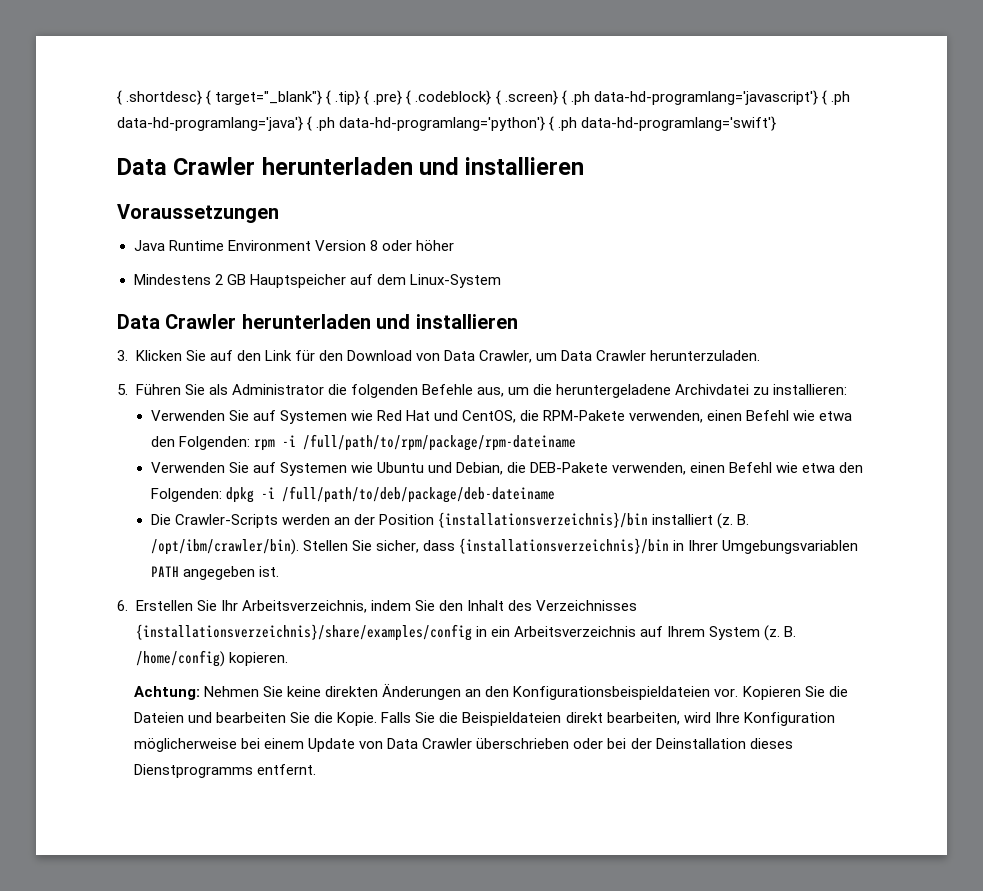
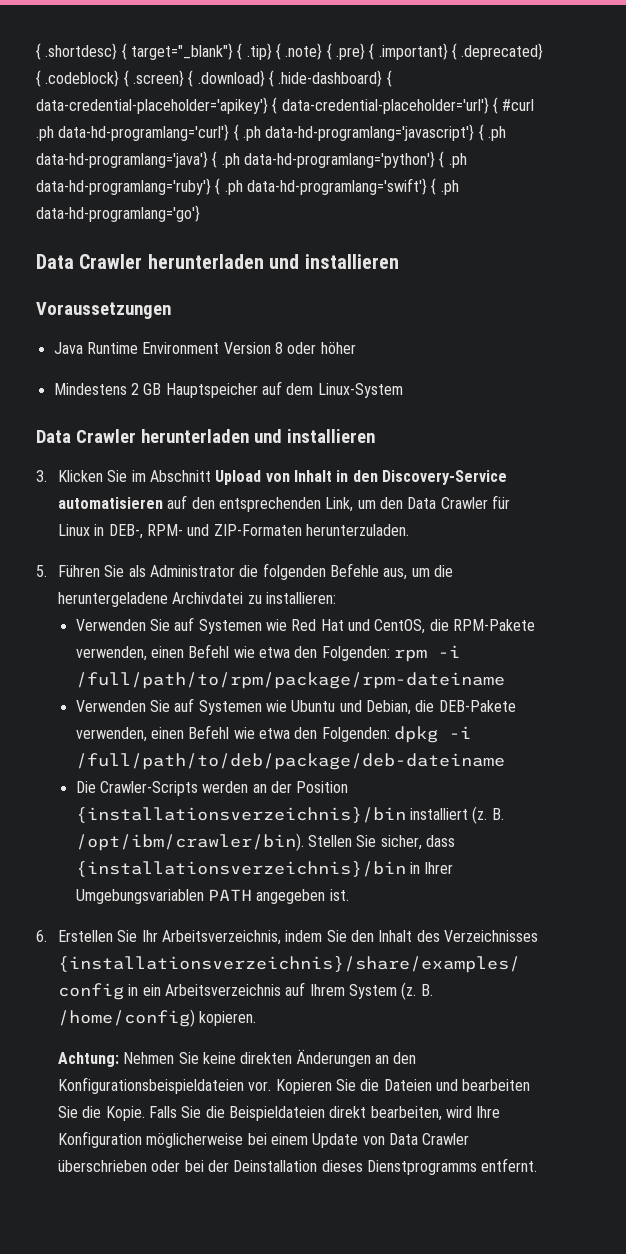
- { .shortdesc} { target="_blank"} { .tip} { .pre} { .codeblock} { .screen} { .ph data-hd-programlang='javascript'} { .ph data-hd-programlang='java'} { .ph data-hd-programlang='python'} { .ph data-hd-programlang='swift'}
+ { .shortdesc} { target="_blank"} { .tip} { .note} { .pre} { .important} { .deprecated} { .codeblock} { .screen} { .download} { .hide-dashboard} { data-credential-placeholder='apikey'} { data-credential-placeholder='url'} { #curl .ph data-hd-programlang='curl'} { .ph data-hd-programlang='javascript'} { .ph data-hd-programlang='java'} { .ph data-hd-programlang='python'} { .ph data-hd-programlang='ruby'} { .ph data-hd-programlang='swift'} { .ph data-hd-programlang='go'}
- 3. Klicken Sie auf den Link für den Download von Data Crawler, um Data Crawler herunterzuladen.
+ 3. Klicken Sie im Abschnitt Upload von Inhalt in den Discovery-Service automatisieren auf den entsprechenden Link, um den Data Crawler für Linux in DEB-, RPM- und ZIP-Formaten herunterzuladen.

